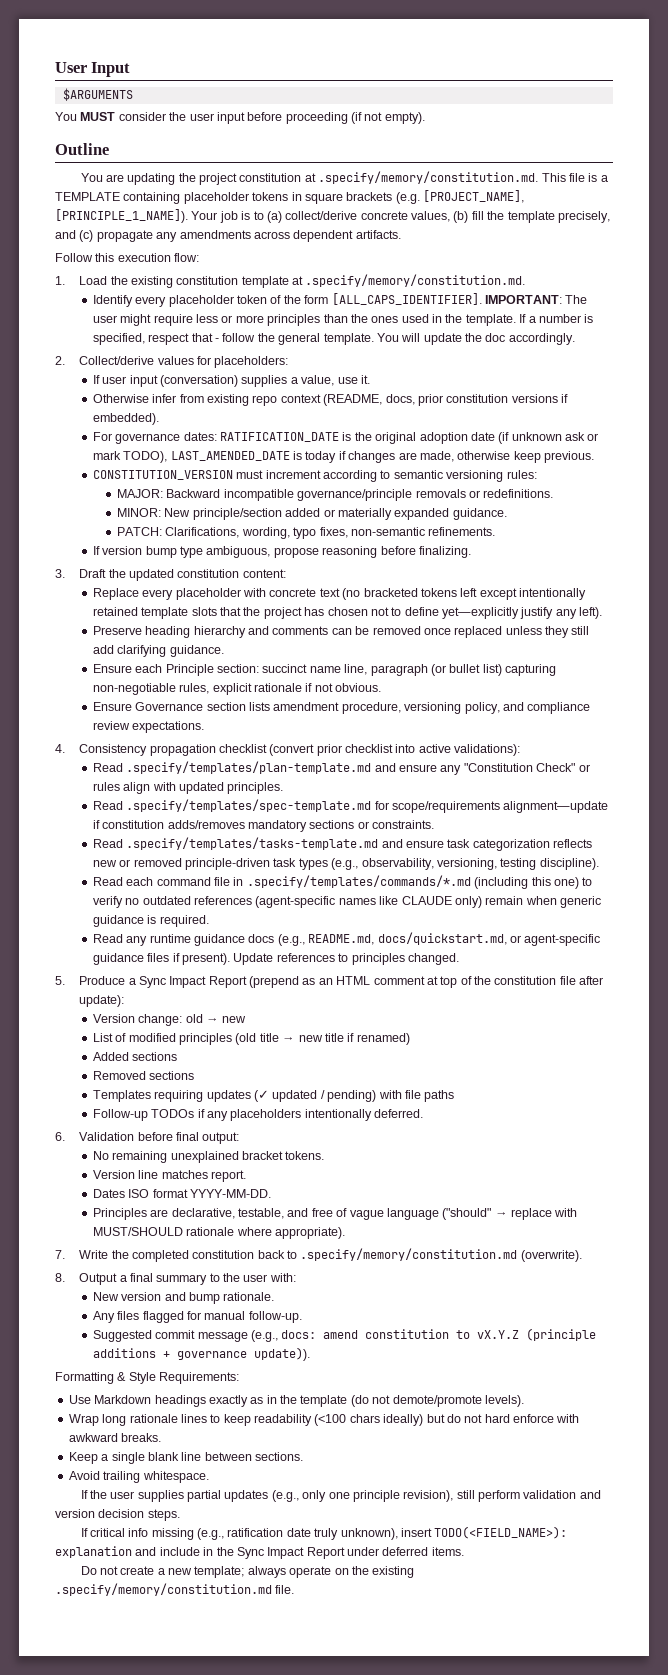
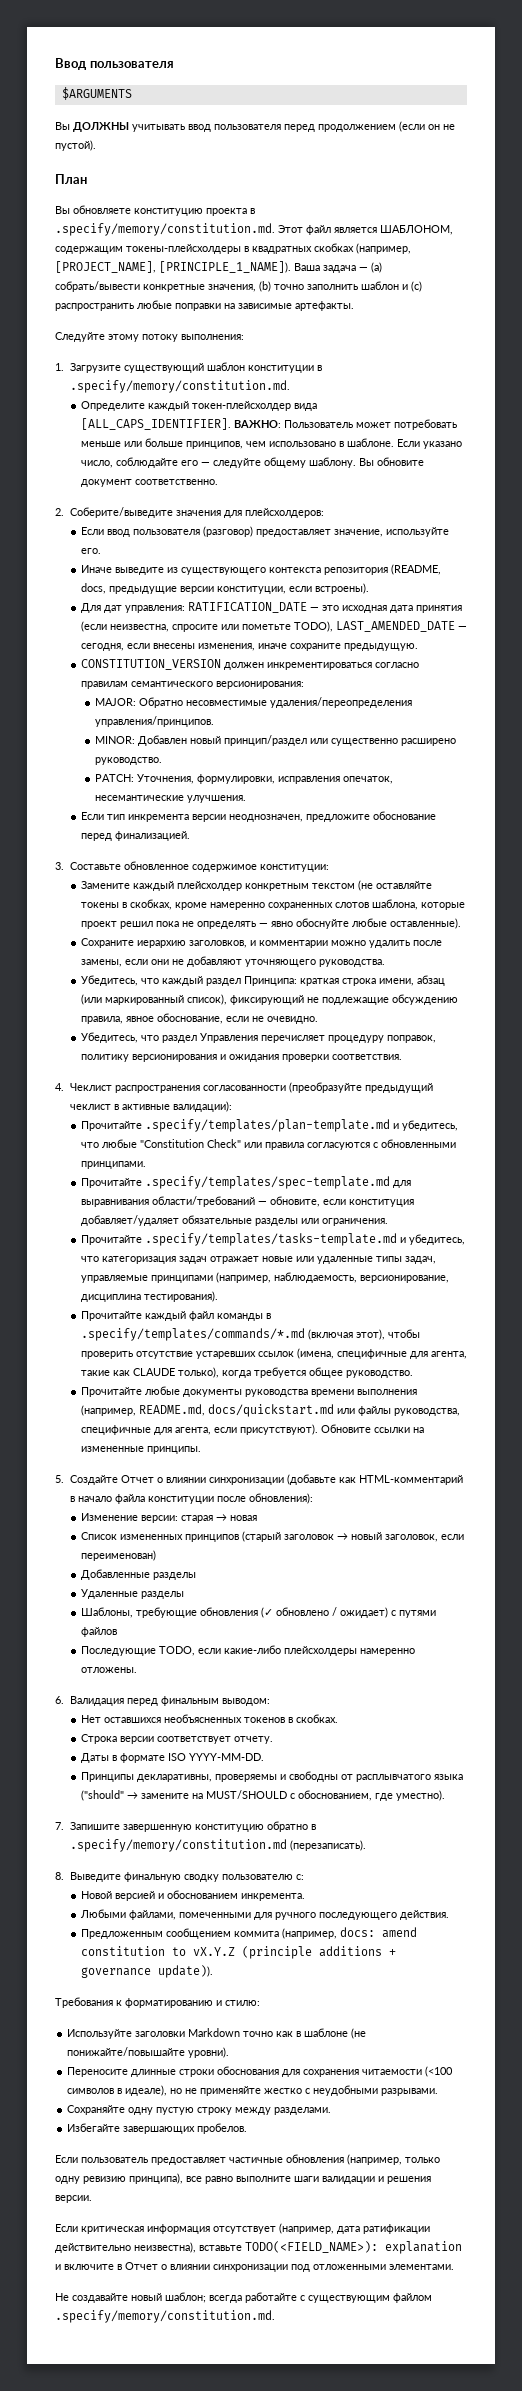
- User Input
+ Ввод пользователя
- You MUST consider the user input before proceeding (if not empty).
- Outline
- You are updating the project constitution at .specify/memory/constitution.md. This file is a TEMPLATE containing placeholder tokens in square brackets (e.g. [PROJECT_NAME], [PRINCIPLE_1_NAME]). Your job is to (a) collect/derive concrete values, (b) fill the template precisely, and (c) propagate any amendments across dependent artifacts.
- Follow this execution flow:
- 1. Load the existing constitution template at .specify/memory/constitution.md.
- Identify every placeholder token of the form [ALL_CAPS_IDENTIFIER]. IMPORTANT: The user might require less or more principles than the ones used in the template. If a number is specified, respect that - follow the general template. You will update the doc accordingly.
- 2. Collect/derive values for placeholders:
- If user input (conversation) supplies a value, use it.
- Otherwise infer from existing repo context (README, docs, prior constitution versions if embedded).
- For governance dates: RATIFICATION_DATE is the original adoption date (if unknown ask or mark TODO), LAST_AMENDED_DATE is today if changes are made, otherwise keep previous.
- CONSTITUTION_VERSION must increment according to semantic versioning rules:
- MAJOR: Backward incompatible governance/principle removals or redefinitions.
- MINOR: New principle/section added or materially expanded guidance.
- PATCH: Clarifications, wording, typo fixes, non-semantic refinements.
- If version bump type ambiguous, propose reasoning before finalizing.
- 3. Draft the updated constitution content:
- Replace every placeholder with concrete text (no bracketed tokens left except intentionally retained template slots that the project has chosen not to define yet—explicitly justify any left).
- Preserve heading hierarchy and comments can be removed once replaced unless they still add clarifying guidance.
- Ensure each Principle section: succinct name line, paragraph (or bullet list) capturing non‑negotiable rules, explicit rationale if not obvious.
- Ensure Governance section lists amendment procedure, versioning policy, and compliance review expectations.
- 4. Consistency propagation checklist (convert prior checklist into active validations):
- Read .specify/templates/plan-template.md and ensure any "Constitution Check" or rules align with updated principles.
- Read .specify/templates/spec-template.md for scope/requirements alignment—update if constitution adds/removes mandatory sections or constraints.
- Read .specify/templates/tasks-template.md and ensure task categorization reflects new or removed principle-driven task types (e.g., observability, versioning, testing discipline).
- Read each command file in .specify/templates/commands/*.md (including this one) to verify no outdated references (agent-specific names like CLAUDE only) remain when generic guidance is required.
- Read any runtime guidance docs (e.g., README.md, docs/quickstart.md, or agent-specific guidance files if present). Update references to principles changed.
- 5. Produce a Sync Impact Report (prepend as an HTML comment at top of the constitution file after update):
- Version change: old → new
- List of modified principles (old title → new title if renamed)
- Added sections
- Removed sections
- Templates requiring updates (✓ updated / pending) with file paths
- Follow-up TODOs if any placeholders intentionally deferred.
- 6. Validation before final output:
- No remaining unexplained bracket tokens.
- Version line matches report.
- Dates ISO format YYYY-MM-DD.
- Principles are declarative, testable, and free of vague language ("should" → replace with MUST/SHOULD rationale where appropriate).
- 7. Write the completed constitution back to .specify/memory/constitution.md (overwrite).
- 8. Output a final summary to the user with:
- New version and bump rationale.
- Any files flagged for manual follow-up.
- Suggested commit message (e.g., docs: amend constitution to vX.Y.Z (principle additions + governance update)).
+ Вы ДОЛЖНЫ учитывать ввод пользователя перед продолжением (если он не пустой).
+ План
+ Вы обновляете конституцию проекта в .specify/memory/constitution.md. Этот файл является ШАБЛОНОМ, содержащим токены-плейсхолдеры в квадратных скобках (например, [PROJECT_NAME], [PRINCIPLE_1_NAME]). Ваша задача — (a) собрать/вывести конкретные значения, (b) точно заполнить шаблон и (c) распространить любые поправки на зависимые артефакты.
+ Следуйте этому потоку выполнения:
+ 1. Загрузите существующий шаблон конституции в .specify/memory/constitution.md.
+ Определите каждый токен-плейсхолдер вида [ALL_CAPS_IDENTIFIER]. ВАЖНО: Пользователь может потребовать меньше или больше принципов, чем использовано в шаблоне. Если указано число, соблюдайте его — следуйте общему шаблону. Вы обновите документ соответственно.
+ 2. Соберите/выведите значения для плейсхолдеров:
+ Если ввод пользователя (разговор) предоставляет значение, используйте его.
+ Иначе выведите из существующего контекста репозитория (README, docs, предыдущие версии конституции, если встроены).
+ Для дат управления: RATIFICATION_DATE — это исходная дата принятия (если неизвестна, спросите или пометьте TODO), LAST_AMENDED_DATE — сегодня, если внесены изменения, иначе сохраните предыдущую.
+ CONSTITUTION_VERSION должен инкрементироваться согласно правилам семантического версионирования:
+ MAJOR: Обратно несовместимые удаления/переопределения управления/принципов.
+ MINOR: Добавлен новый принцип/раздел или существенно расширено руководство.
+ PATCH: Уточнения, формулировки, исправления опечаток, несемантические улучшения.
+ Если тип инкремента версии неоднозначен, предложите обоснование перед финализацией.
+ 3. Составьте обновленное содержимое конституции:
+ Замените каждый плейсхолдер конкретным текстом (не оставляйте токены в скобках, кроме намеренно сохраненных слотов шаблона, которые проект решил пока не определять — явно обоснуйте любые оставленные).
+ Сохраните иерархию заголовков, и комментарии можно удалить после замены, если они не добавляют уточняющего руководства.
+ Убедитесь, что каждый раздел Принципа: краткая строка имени, абзац (или маркированный список), фиксирующий не подлежащие обсуждению правила, явное обоснование, если не очевидно.
+ Убедитесь, что раздел Управления перечисляет процедуру поправок, политику версионирования и ожидания проверки соответствия.
+ 4. Чеклист распространения согласованности (преобразуйте предыдущий чеклист в активные валидации):
+ Прочитайте .specify/templates/plan-template.md и убедитесь, что любые "Constitution Check" или правила согласуются с обновленными принципами.
+ Прочитайте .specify/templates/spec-template.md для выравнивания области/требований — обновите, если конституция добавляет/удаляет обязательные разделы или ограничения.
+ Прочитайте .specify/templates/tasks-template.md и убедитесь, что категоризация задач отражает новые или удаленные типы задач, управляемые принципами (например, наблюдаемость, версионирование, дисциплина тестирования).
+ Прочитайте каждый файл команды в .specify/templates/commands/*.md (включая этот), чтобы проверить отсутствие устаревших ссылок (имена, специфичные для агента, такие как CLAUDE только), когда требуется общее руководство.
+ Прочитайте любые документы руководства времени выполнения (например, README.md, docs/quickstart.md или файлы руководства, специфичные для агента, если присутствуют). Обновите ссылки на измененные принципы.
+ 5. Создайте Отчет о влиянии синхронизации (добавьте как HTML-комментарий в начало файла конституции после обновления):
+ Изменение версии: старая → новая
+ Список измененных принципов (старый заголовок → новый заголовок, если переименован)
+ Добавленные разделы
+ Удаленные разделы
+ Шаблоны, требующие обновления (✓ обновлено / ожидает) с путями файлов
+ Последующие TODO, если какие-либо плейсхолдеры намеренно отложены.
+ 6. Валидация перед финальным выводом:
+ Нет оставшихся необъясненных токенов в скобках.
+ Строка версии соответствует отчету.
+ Даты в формате ISO YYYY-MM-DD.
+ Принципы декларативны, проверяемы и свободны от расплывчатого языка ("should" → замените на MUST/SHOULD с обоснованием, где уместно).
+ 7. Запишите завершенную конституцию обратно в .specify/memory/constitution.md (перезаписать).
+ 8. Выведите финальную сводку пользователю с:
+ Новой версией и обоснованием инкремента.
+ Любыми файлами, помеченными для ручного последующего действия.
+ Предложенным сообщением коммита (например, docs: amend constitution to vX.Y.Z (principle additions + governance update)).
- Formatting & Style Requirements:
- Use Markdown headings exactly as in the template (do not demote/promote levels).
- Wrap long rationale lines to keep readability (<100 chars ideally) but do not hard enforce with awkward breaks.
- Keep a single blank line between sections.
- Avoid trailing whitespace.
- If the user supplies partial updates (e.g., only one principle revision), still perform validation and version decision steps.
- If critical info missing (e.g., ratification date truly unknown), insert TODO(<FIELD_NAME>): explanation and include in the Sync Impact Report under deferred items.
- Do not create a new template; always operate on the existing .specify/memory/constitution.md file.
+ Требования к форматированию и стилю:
+ Используйте заголовки Markdown точно как в шаблоне (не понижайте/повышайте уровни).
+ Переносите длинные строки обоснования для сохранения читаемости (<100 символов в идеале), но не применяйте жестко с неудобными разрывами.
+ Сохраняйте одну пустую строку между разделами.
+ Избегайте завершающих пробелов.
+ Если пользователь предоставляет частичные обновления (например, только одну ревизию принципа), все равно выполните шаги валидации и решения версии.
+ Если критическая информация отсутствует (например, дата ратификации действительно неизвестна), вставьте TODO(<FIELD_NAME>): explanation и включите в Отчет о влиянии синхронизации под отложенными элементами.
+ Не создавайте новый шаблон; всегда работайте с существующим файлом .specify/memory/constitution.md.

